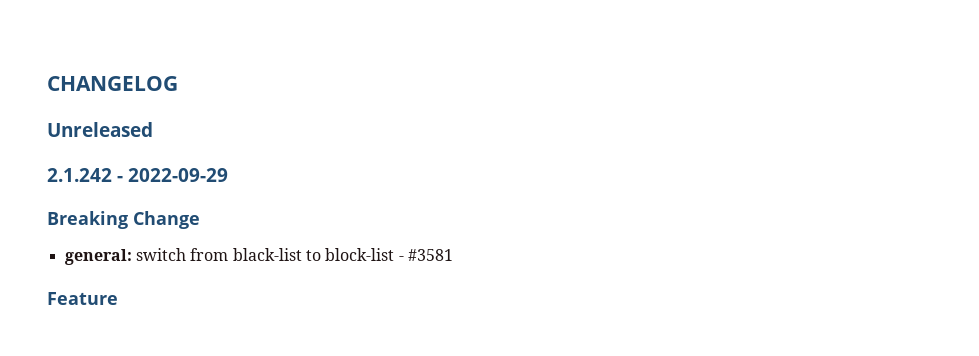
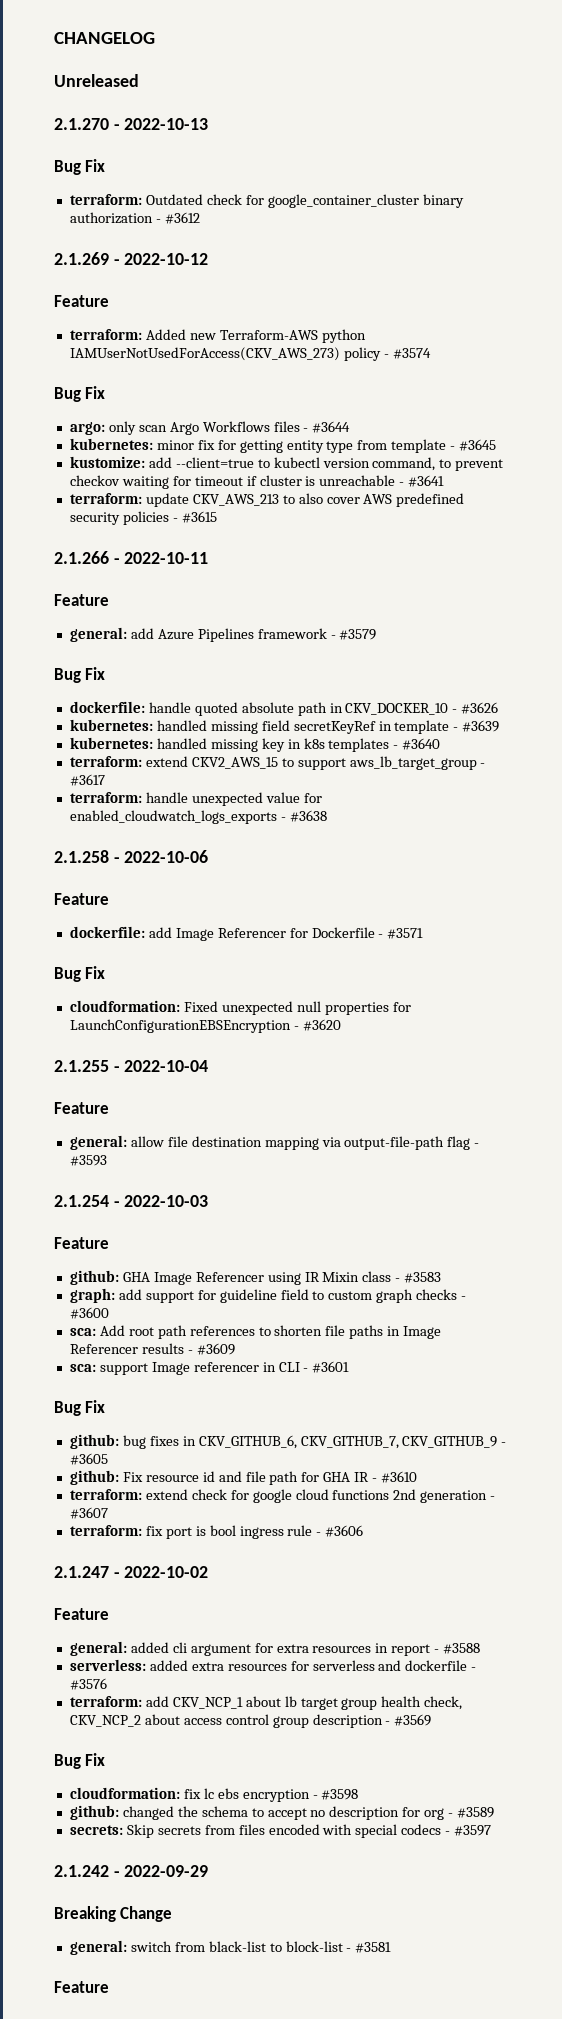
+ 2.1.270 - 2022-10-13
+ Bug Fix
+ terraform: Outdated check for google_container_cluster binary authorization - #3612
+ 2.1.269 - 2022-10-12
+ Feature
+ terraform: Added new Terraform-AWS python IAMUserNotUsedForAccess(CKV_AWS_273) policy - #3574
+ Bug Fix
+ argo: only scan Argo Workflows files - #3644
+ kubernetes: minor fix for getting entity type from template - #3645
+ kustomize: add --client=true to kubectl version command, to prevent checkov waiting for timeout if cluster is unreachable - #3641
+ terraform: update CKV_AWS_213 to also cover AWS predefined security policies - #3615
+ 2.1.266 - 2022-10-11
+ Feature
+ general: add Azure Pipelines framework - #3579
+ Bug Fix
+ dockerfile: handle quoted absolute path in CKV_DOCKER_10 - #3626
+ kubernetes: handled missing field secretKeyRef in template - #3639
+ kubernetes: handled missing key in k8s templates - #3640
+ terraform: extend CKV2_AWS_15 to support aws_lb_target_group - #3617
+ terraform: handle unexpected value for enabled_cloudwatch_logs_exports - #3638
+ 2.1.258 - 2022-10-06
+ Feature
+ dockerfile: add Image Referencer for Dockerfile - #3571
+ Bug Fix
+ cloudformation: Fixed unexpected null properties for LaunchConfigurationEBSEncryption - #3620
+ 2.1.255 - 2022-10-04
+ Feature
+ general: allow file destination mapping via output-file-path flag - #3593
+ 2.1.254 - 2022-10-03
+ Feature
+ github: GHA Image Referencer using IR Mixin class - #3583
+ graph: add support for guideline field to custom graph checks - #3600
+ sca: Add root path references to shorten file paths in Image Referencer results - #3609
+ sca: support Image referencer in CLI - #3601
+ Bug Fix
+ github: bug fixes in CKV_GITHUB_6, CKV_GITHUB_7, CKV_GITHUB_9 - #3605
+ github: Fix resource id and file path for GHA IR - #3610
+ terraform: extend check for google cloud functions 2nd generation - #3607
+ terraform: fix port is bool ingress rule - #3606
+ 2.1.247 - 2022-10-02
+ Feature
+ general: added cli argument for extra resources in report - #3588
+ serverless: added extra resources for serverless and dockerfile - #3576
+ terraform: add CKV_NCP_1 about lb target group health check, CKV_NCP_2 about access control group description - #3569
+ Bug Fix
+ cloudformation: fix lc ebs encryption - #3598
+ github: changed the schema to accept no description for org - #3589
+ secrets: Skip secrets from files encoded with special codecs - #3597

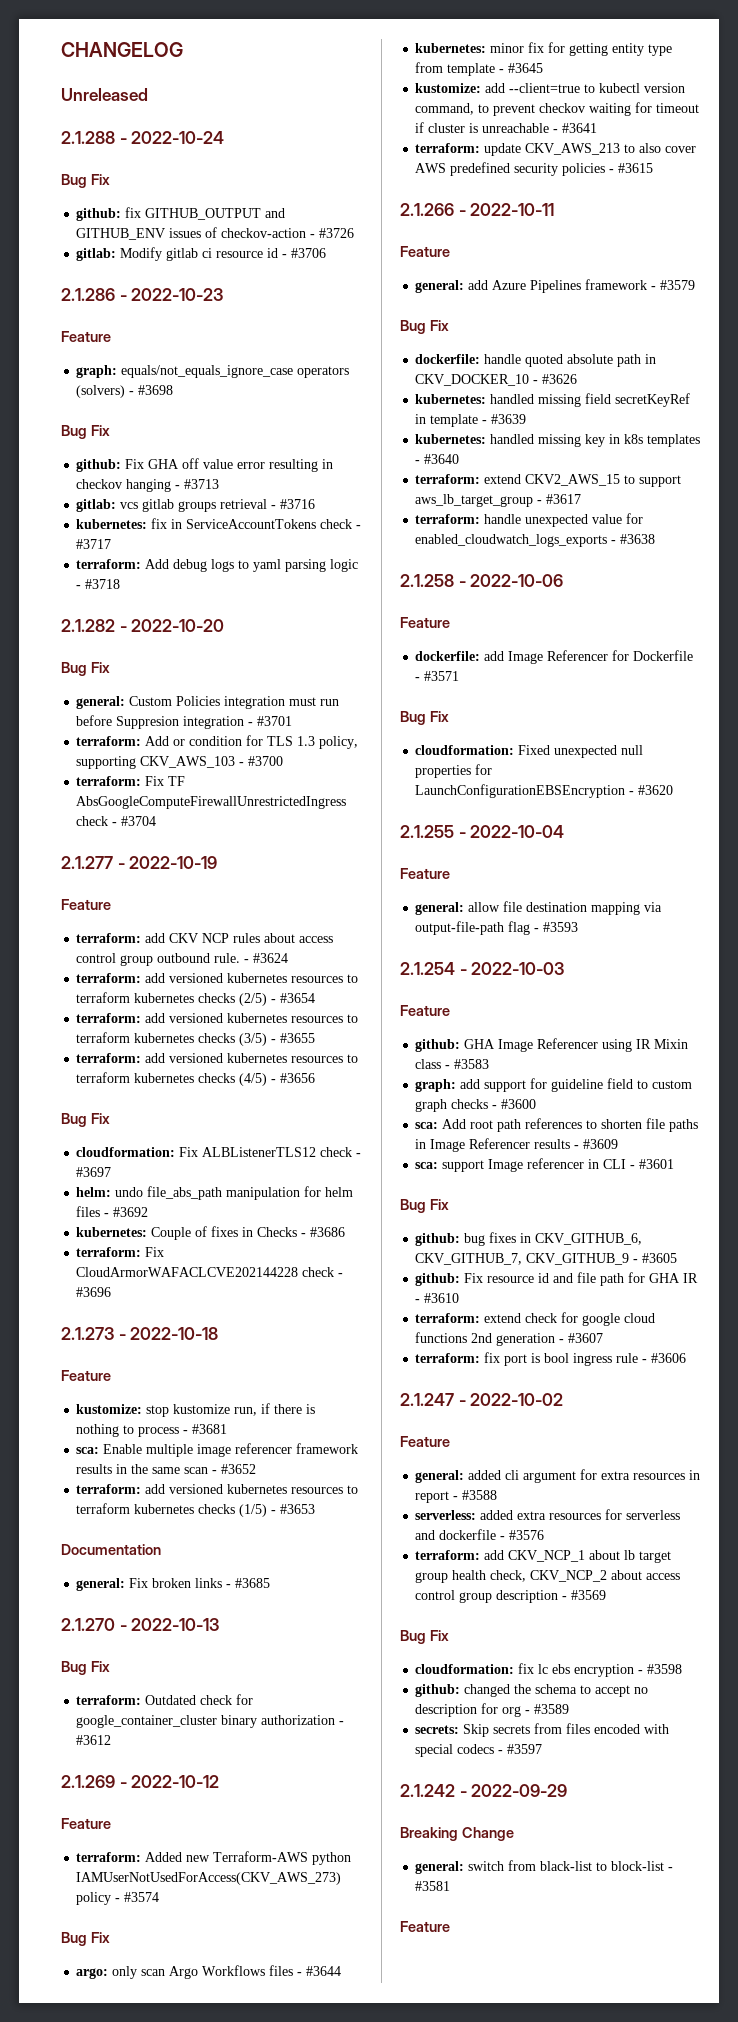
+ 2.1.288 - 2022-10-24
+ Bug Fix
+ github: fix GITHUB_OUTPUT and GITHUB_ENV issues of checkov-action - #3726
+ gitlab: Modify gitlab ci resource id - #3706
+ 2.1.286 - 2022-10-23
+ Feature
+ graph: equals/not_equals_ignore_case operators (solvers) - #3698
+ Bug Fix
+ github: Fix GHA off value error resulting in checkov hanging - #3713
+ gitlab: vcs gitlab groups retrieval - #3716
+ kubernetes: fix in ServiceAccountTokens check - #3717
+ terraform: Add debug logs to yaml parsing logic - #3718
+ 2.1.282 - 2022-10-20
+ Bug Fix
+ general: Custom Policies integration must run before Suppresion integration - #3701
+ terraform: Add or condition for TLS 1.3 policy, supporting CKV_AWS_103 - #3700
+ terraform: Fix TF AbsGoogleComputeFirewallUnrestrictedIngress check - #3704
+ 2.1.277 - 2022-10-19
+ Feature
+ terraform: add CKV NCP rules about access control group outbound rule. - #3624
+ terraform: add versioned kubernetes resources to terraform kubernetes checks (2/5) - #3654
+ terraform: add versioned kubernetes resources to terraform kubernetes checks (3/5) - #3655
+ terraform: add versioned kubernetes resources to terraform kubernetes checks (4/5) - #3656
+ Bug Fix
+ cloudformation: Fix ALBListenerTLS12 check - #3697
+ helm: undo file_abs_path manipulation for helm files - #3692
+ kubernetes: Couple of fixes in Checks - #3686
+ terraform: Fix CloudArmorWAFACLCVE202144228 check - #3696
+ 2.1.273 - 2022-10-18
+ Feature
+ kustomize: stop kustomize run, if there is nothing to process - #3681
+ sca: Enable multiple image referencer framework results in the same scan - #3652
+ terraform: add versioned kubernetes resources to terraform kubernetes checks (1/5) - #3653
+ Documentation
+ general: Fix broken links - #3685

